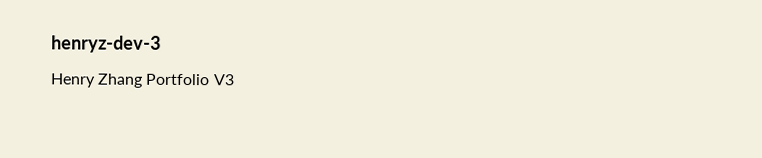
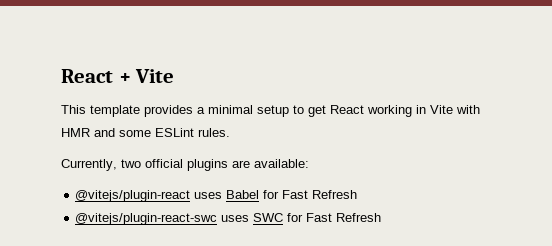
- henryz-dev-3
- Henry Zhang Portfolio V3
+ React + Vite
+ This template provides a minimal setup to get React working in Vite with HMR and some ESLint rules.
+ Currently, two official plugins are available:
+ @vitejs/plugin-react uses Babel for Fast Refresh
+ @vitejs/plugin-react-swc uses SWC for Fast Refresh

